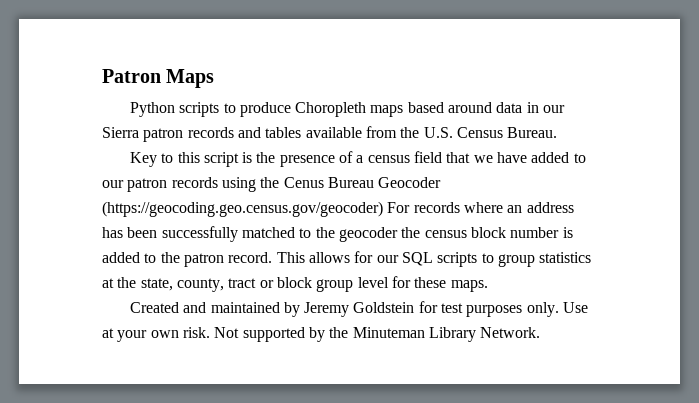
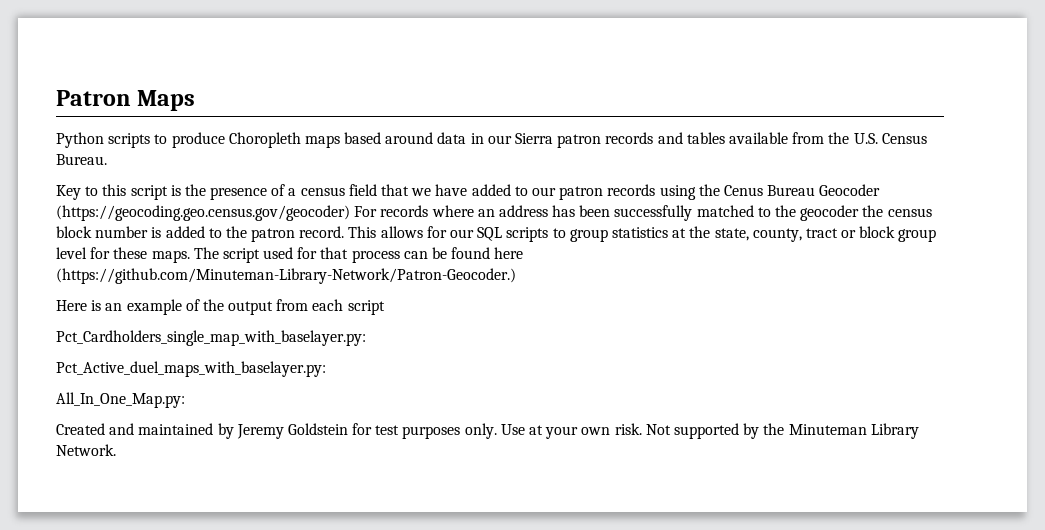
+ The script used for that process can be found here (https://github.com/Minuteman-Library-Network/Patron-Geocoder.)
+ Here is an example of the output from each script
+ Pct_Cardholders_single_map_with_baselayer.py:
+ Pct_Active_duel_maps_with_baselayer.py:
+ All_In_One_Map.py:

